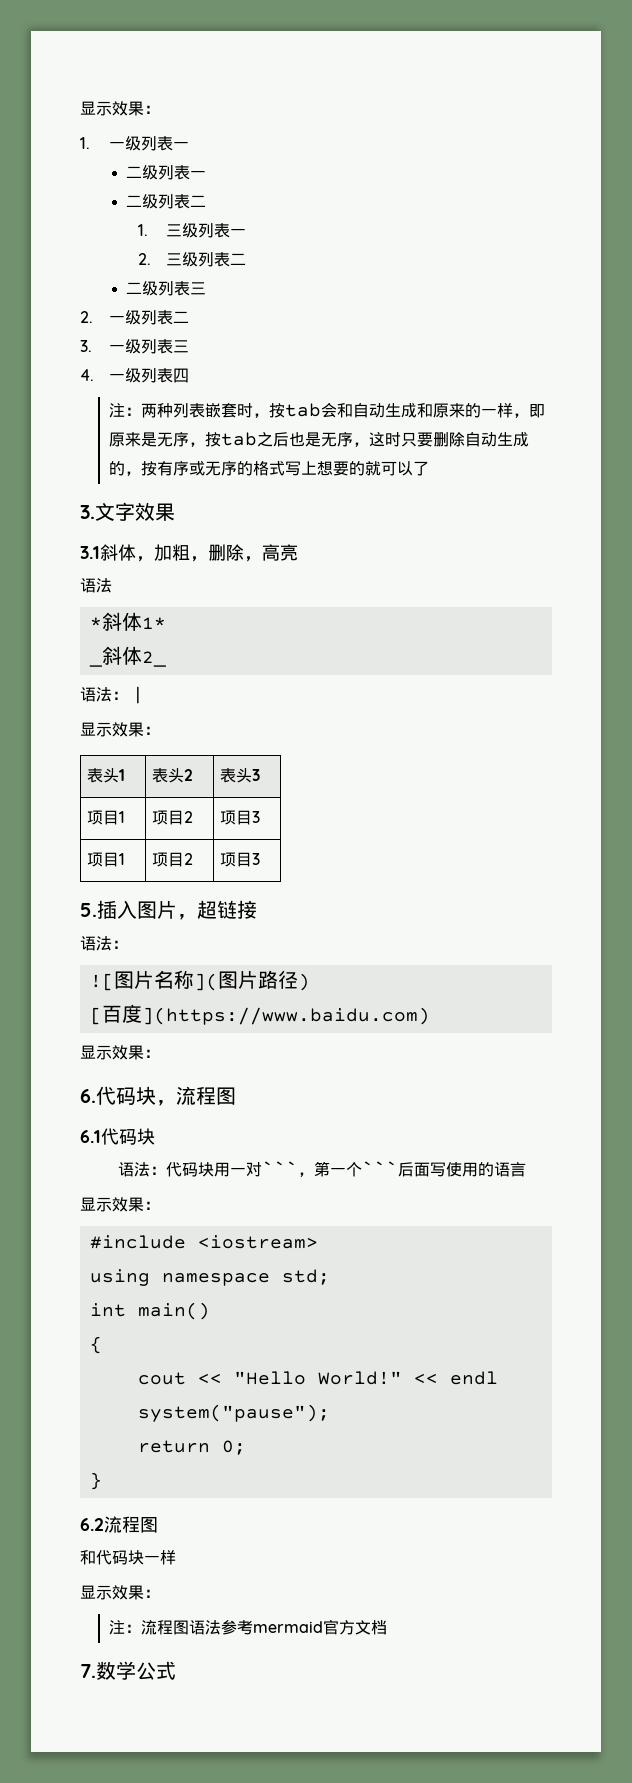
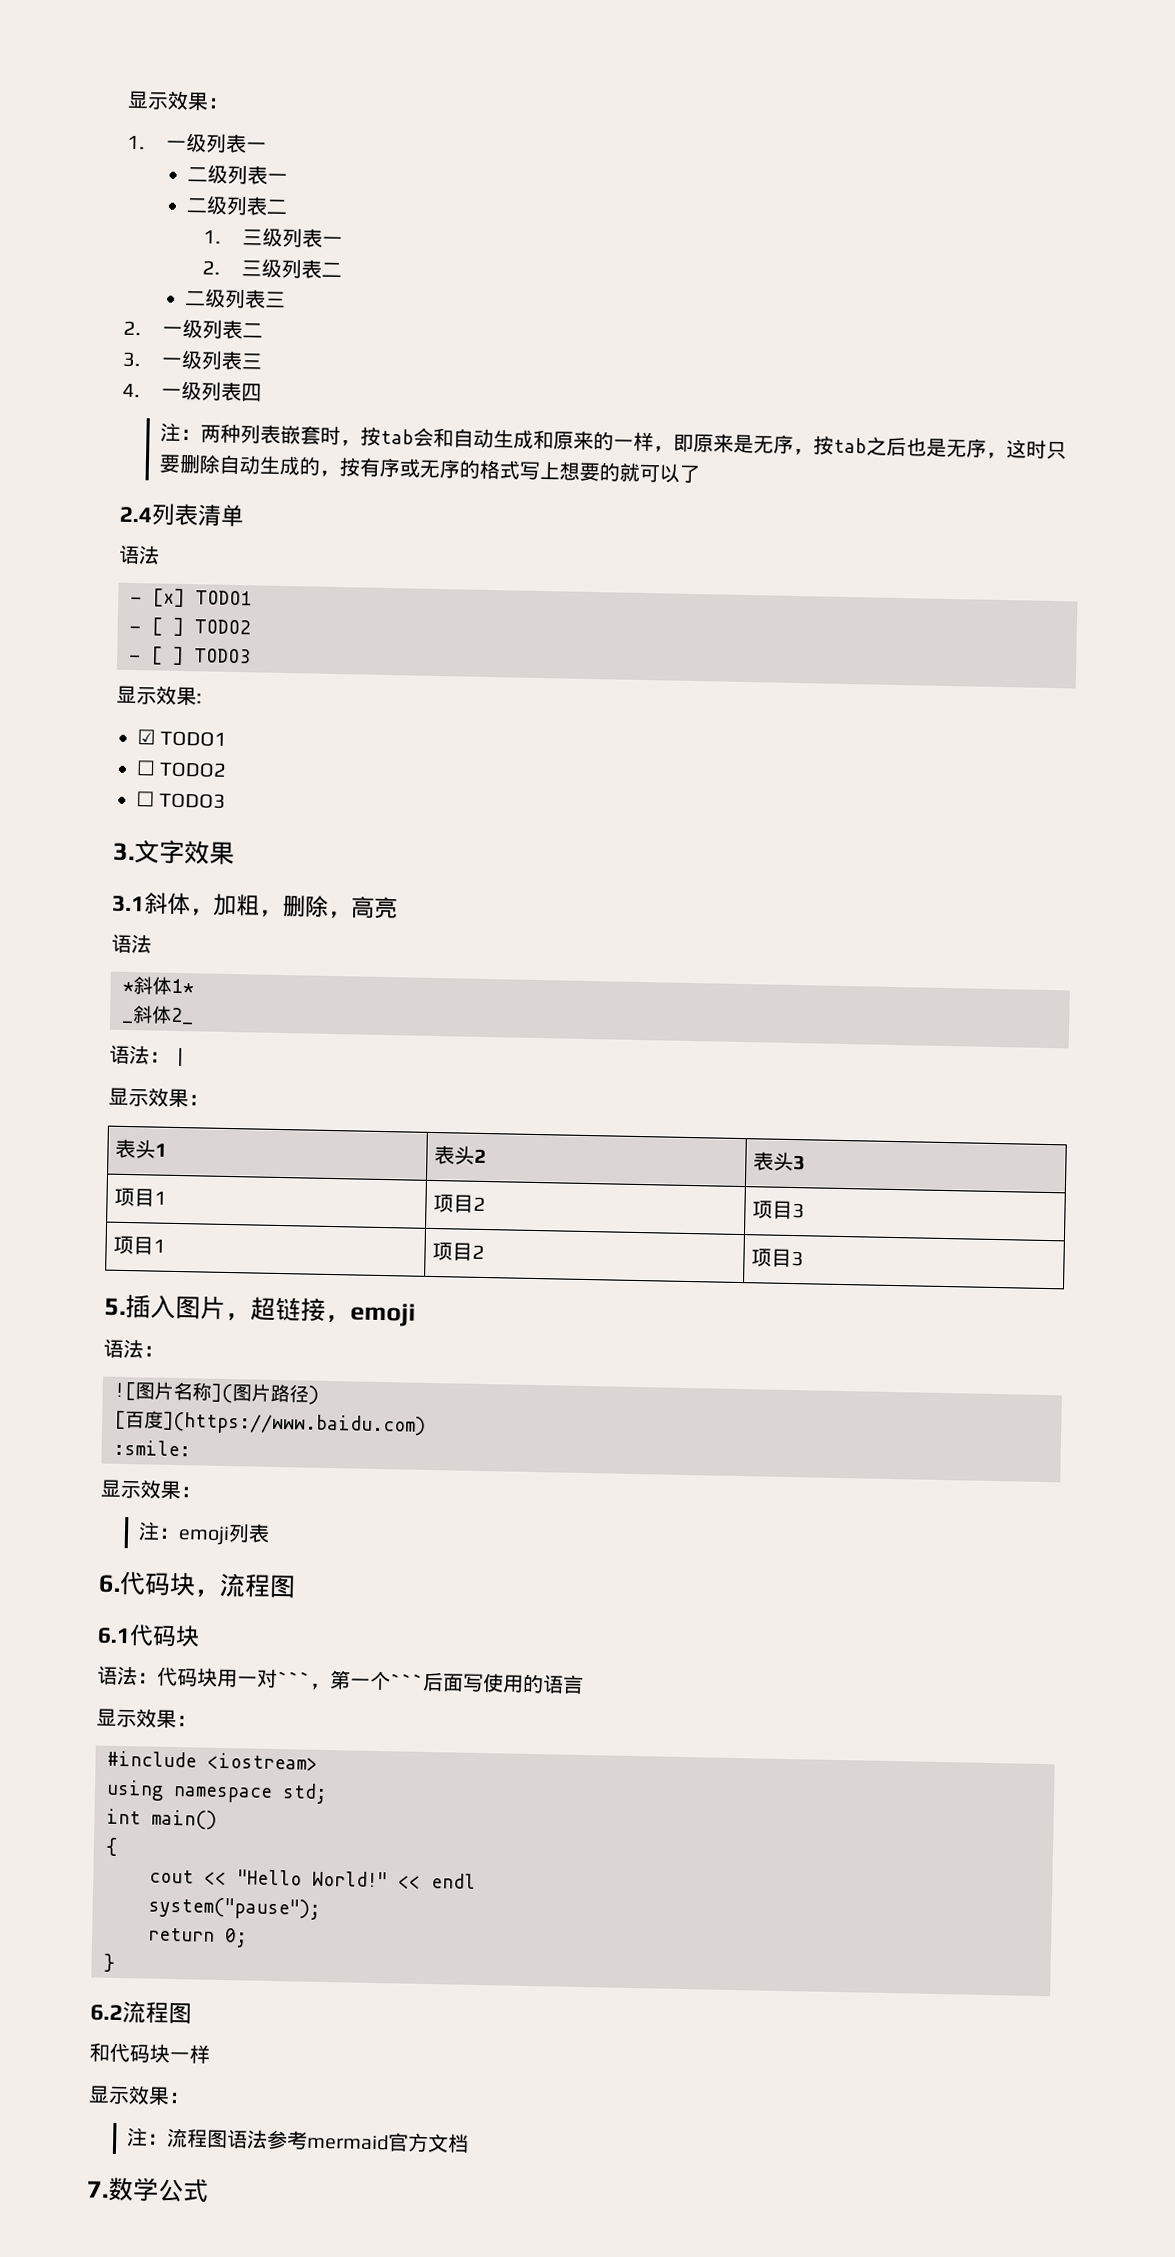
+ 2.4列表清单
+ 语法
+ - [x] TODO1
+ - [ ] TODO2
+ - [ ] TODO3
+ 显示效果:
+ ☑ TODO1
+ ☐ TODO2
+ ☐ TODO3
- 5.插入图片，超链接
+ 5.插入图片，超链接，emoji
  [百度](https://www.baidu.com)
+ :smile:
  显示效果：
+ 注：emoji列表

